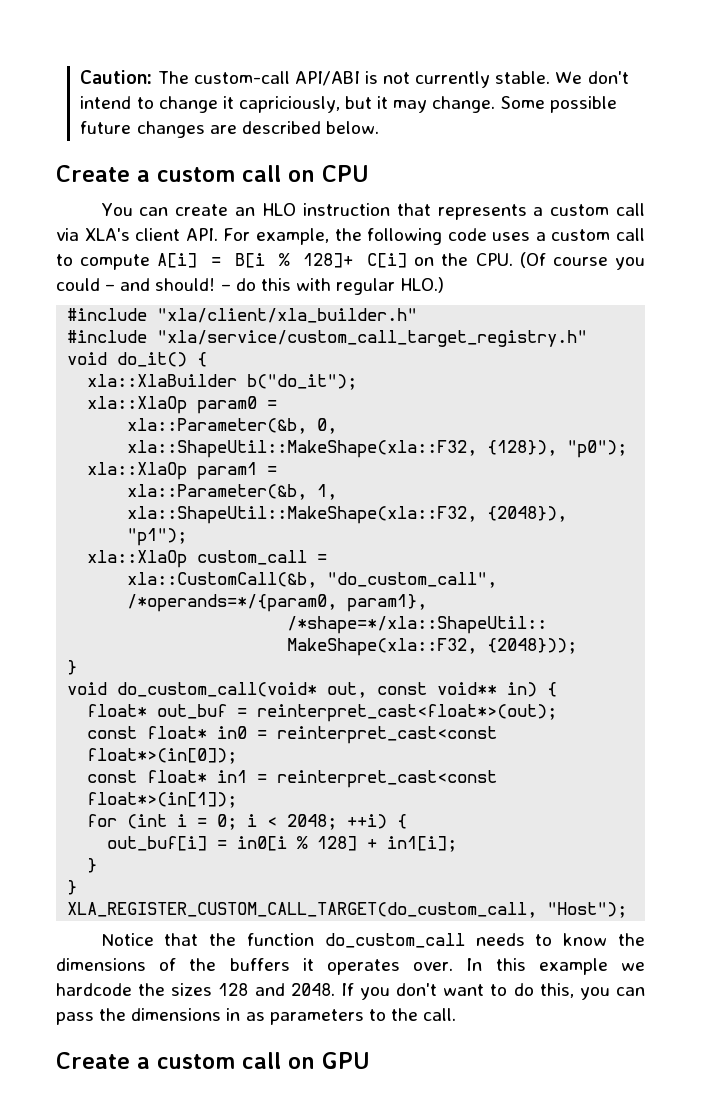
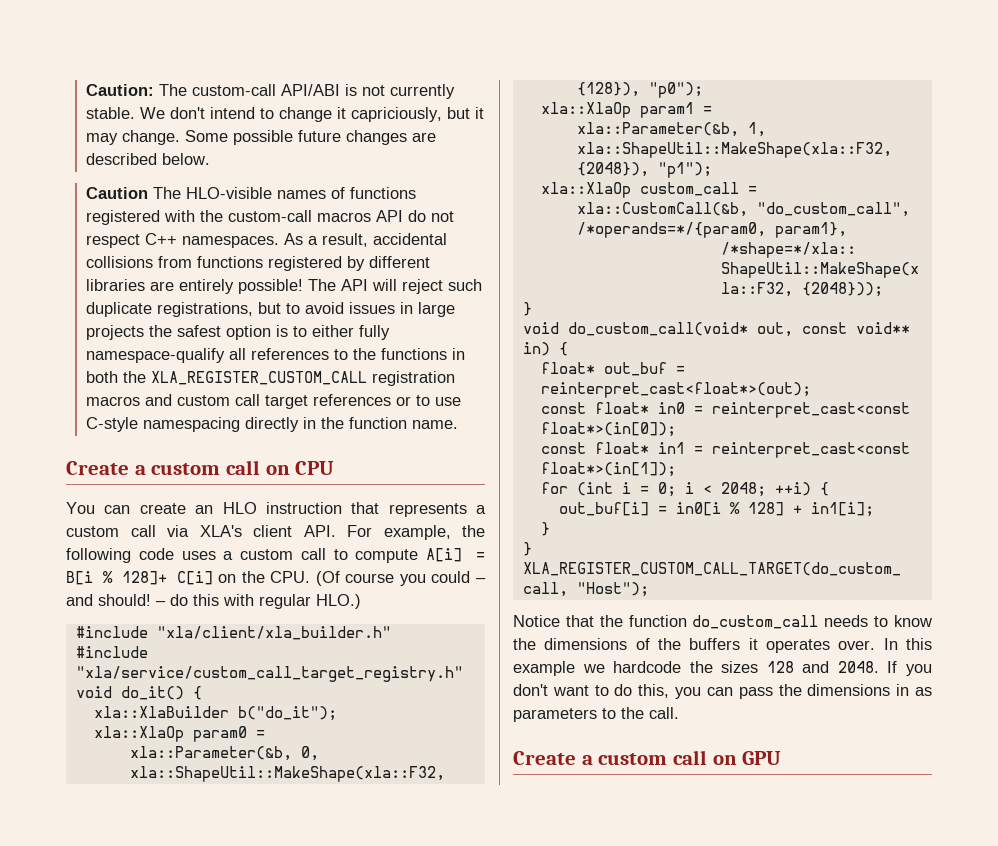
+ Caution The HLO-visible names of functions registered with the custom-call macros API do not respect C++ namespaces. As a result, accidental collisions from functions registered by different libraries are entirely possible! The API will reject such duplicate registrations, but to avoid issues in large projects the safest option is to either fully namespace-qualify all references to the functions in both the XLA_REGISTER_CUSTOM_CALL registration macros and custom call target references or to use C-style namespacing directly in the function name.

